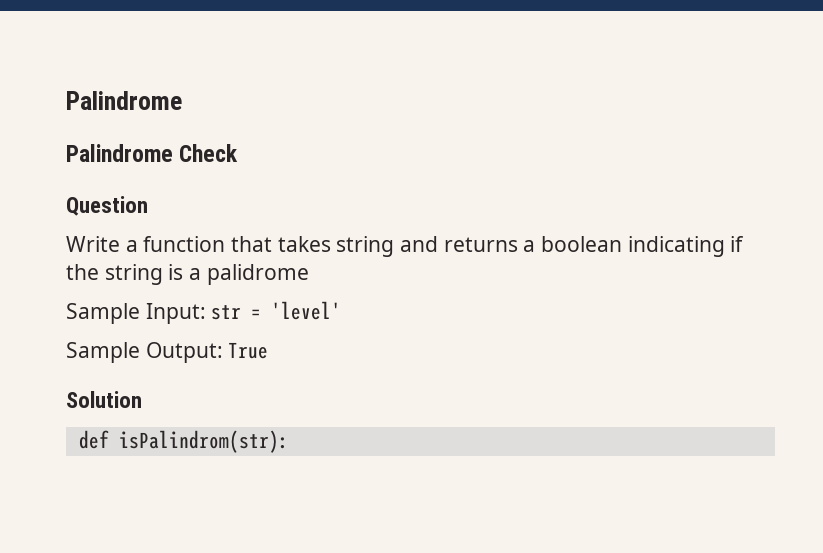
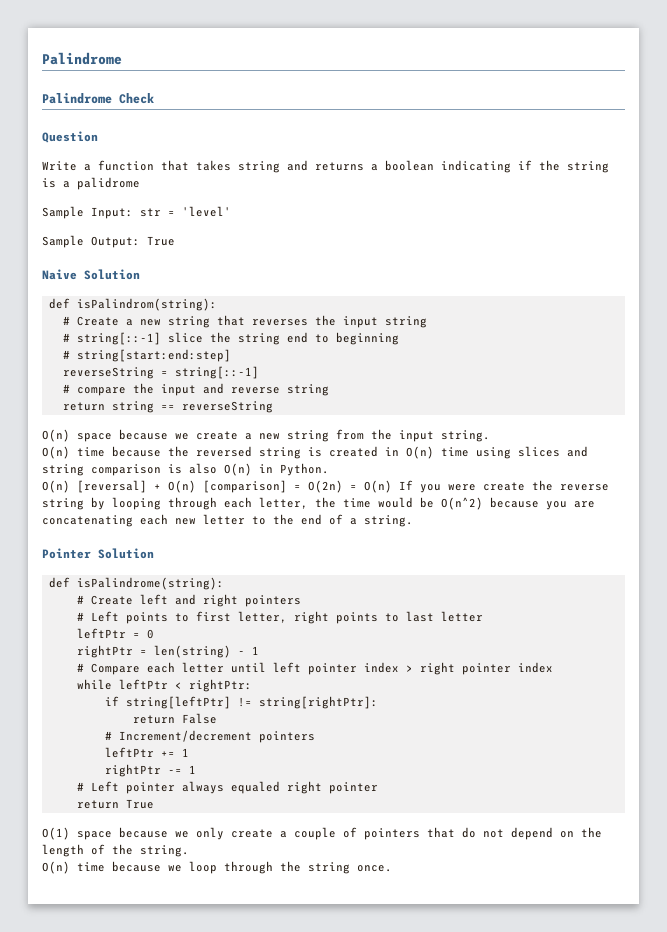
- Solution
- def isPalindrom(str):
+ Naive Solution
+ def isPalindrom(string):
+ # Create a new string that reverses the input string
+ # string[::-1] slice the string end to beginning
+ # string[start:end:step]
+ reverseString = string[::-1]
+ # compare the input and reverse string
+ return string == reverseString
+ O(n) space because we create a new string from the input string.
+ O(n) time because the reversed string is created in O(n) time using slices and string comparison is also O(n) in Python.
+ O(n) [reversal] + O(n) [comparison] = O(2n) = O(n) If you were create the reverse string by looping through each letter, the time would be O(n^2) because you are concatenating each new letter to the end of a string.
+ Pointer Solution
+ def isPalindrome(string):
+ # Create left and right pointers
+ # Left points to first letter, right points to last letter
+ leftPtr = 0
+ rightPtr = len(string) - 1
+ # Compare each letter until left pointer index > right pointer index
+ while leftPtr < rightPtr:
+ if string[leftPtr] != string[rightPtr]:
+ return False
+ # Increment/decrement pointers
+ leftPtr += 1
+ rightPtr -= 1
+ # Left pointer always equaled right pointer
+ return True
+ O(1) space because we only create a couple of pointers that do not depend on the length of the string.
+ O(n) time because we loop through the string once.

